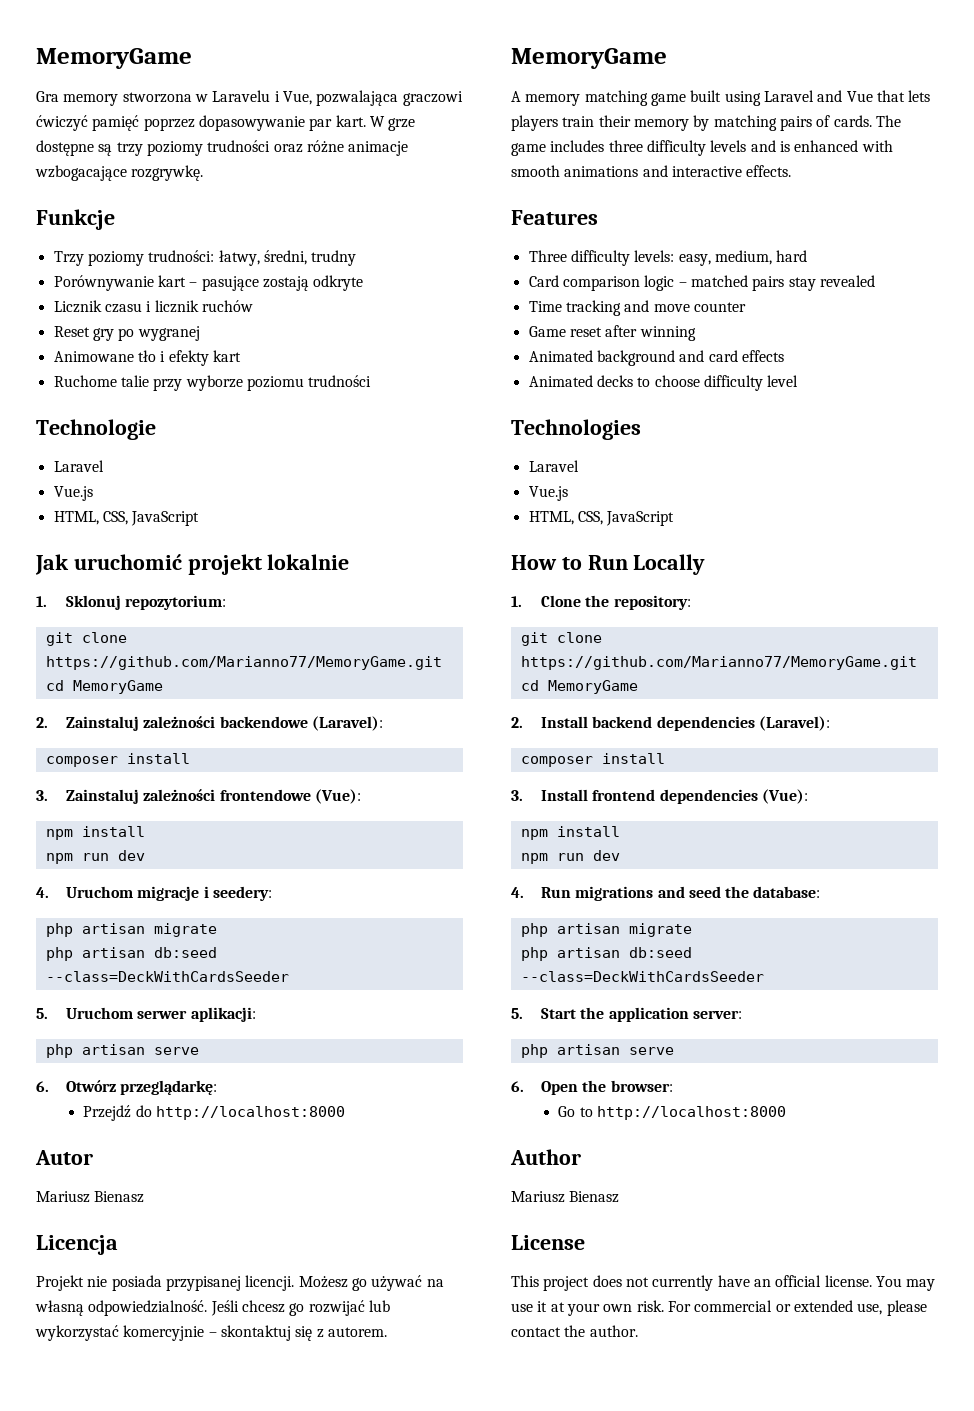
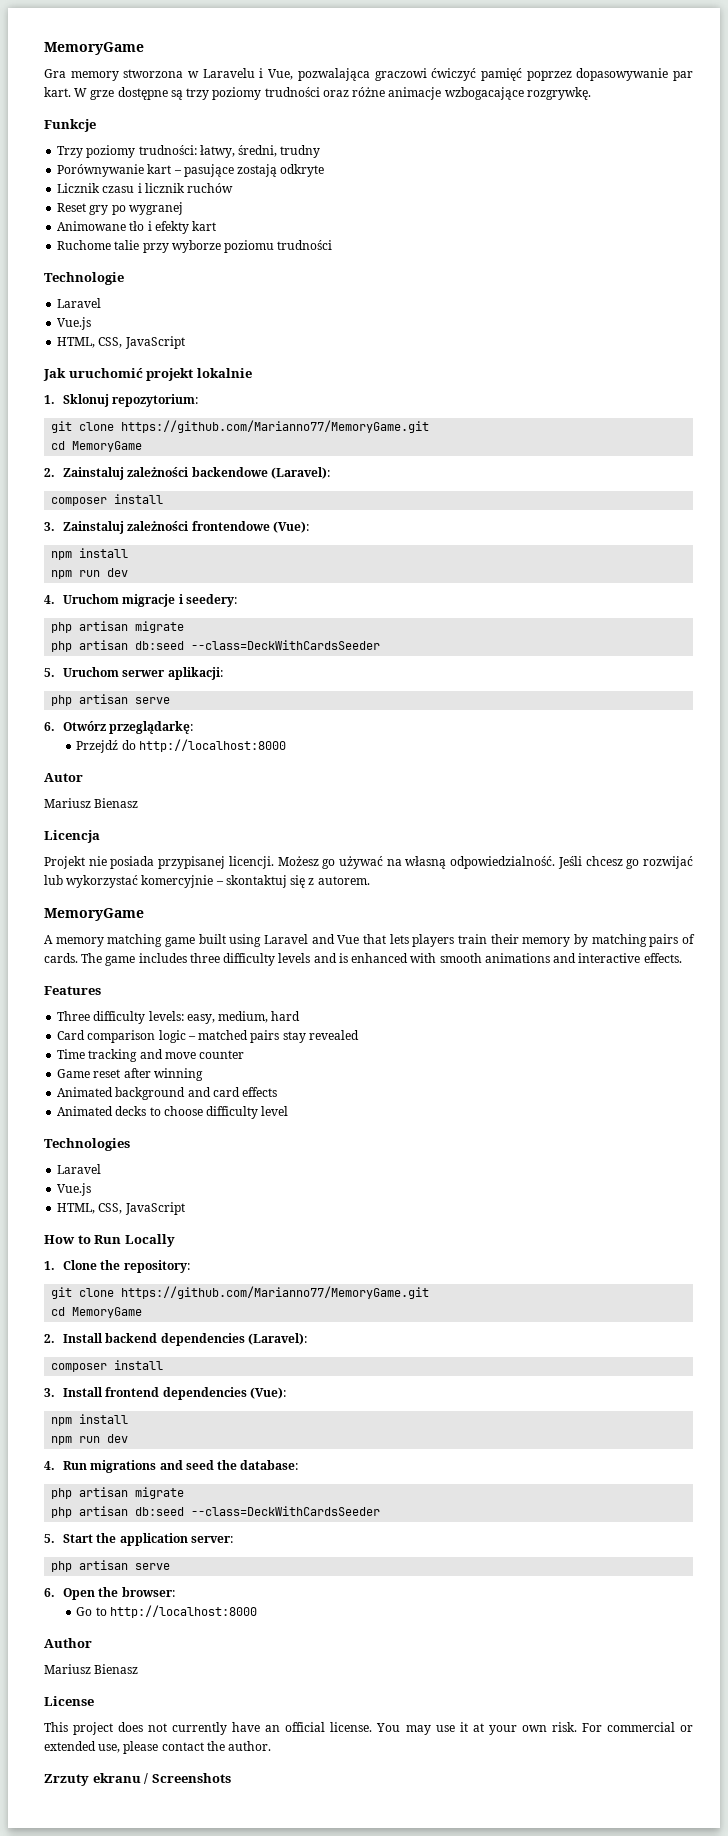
+ Zrzuty ekranu / Screenshots

